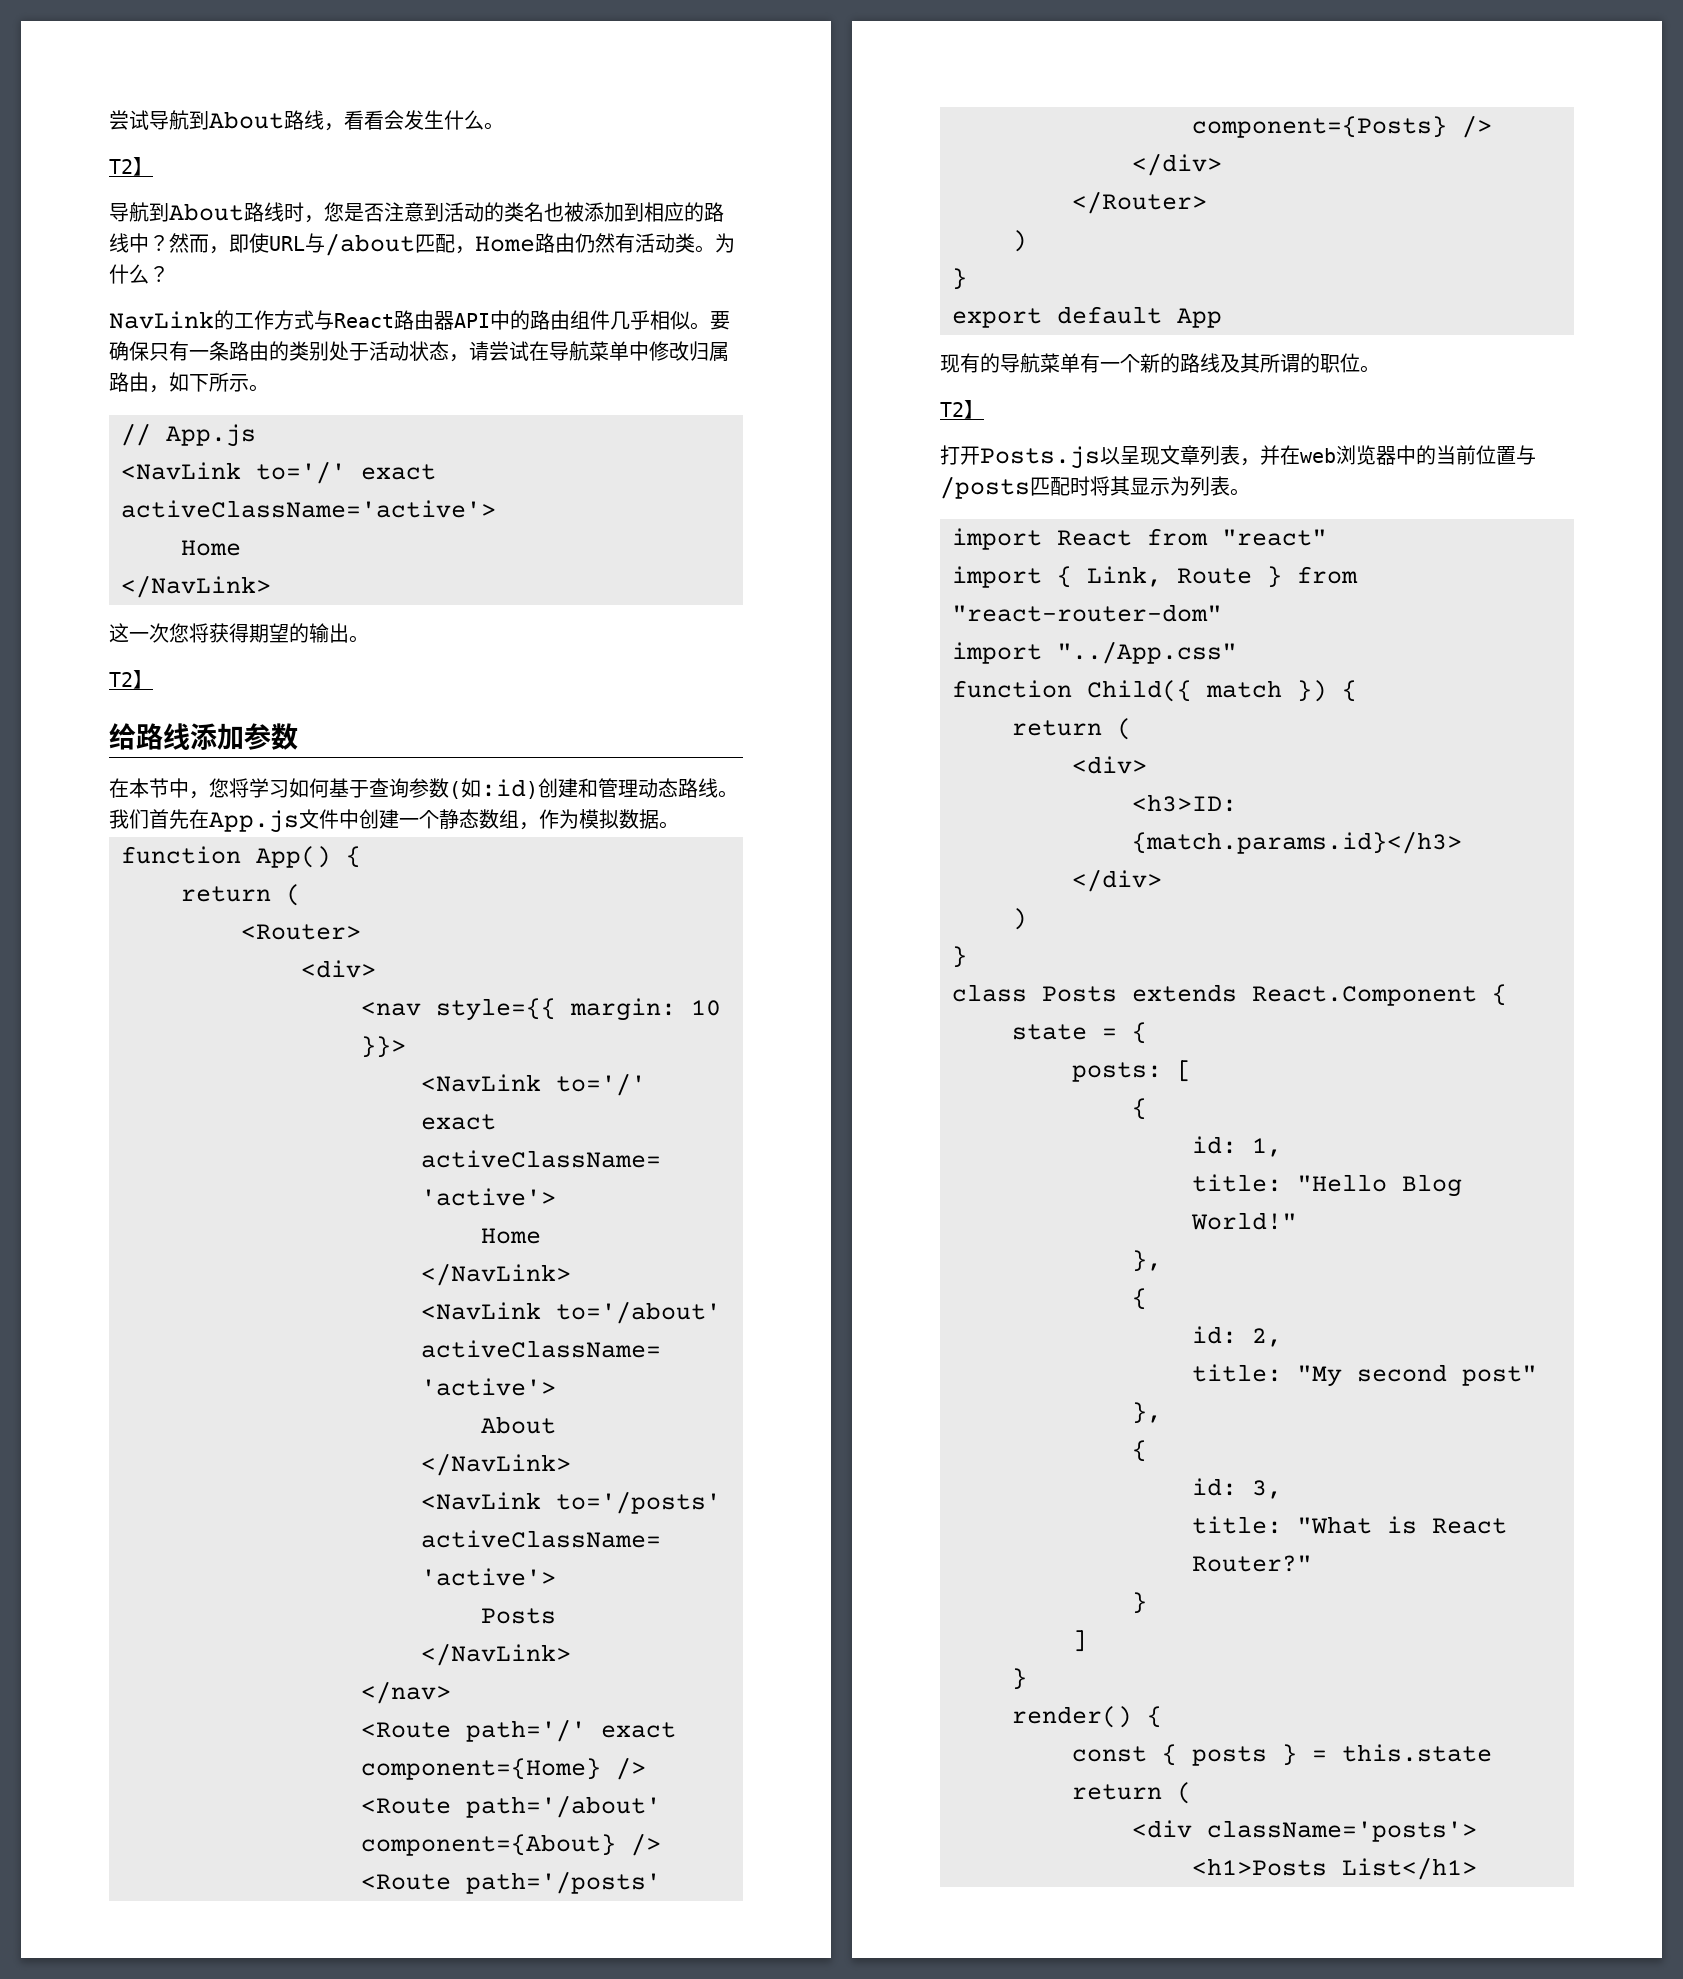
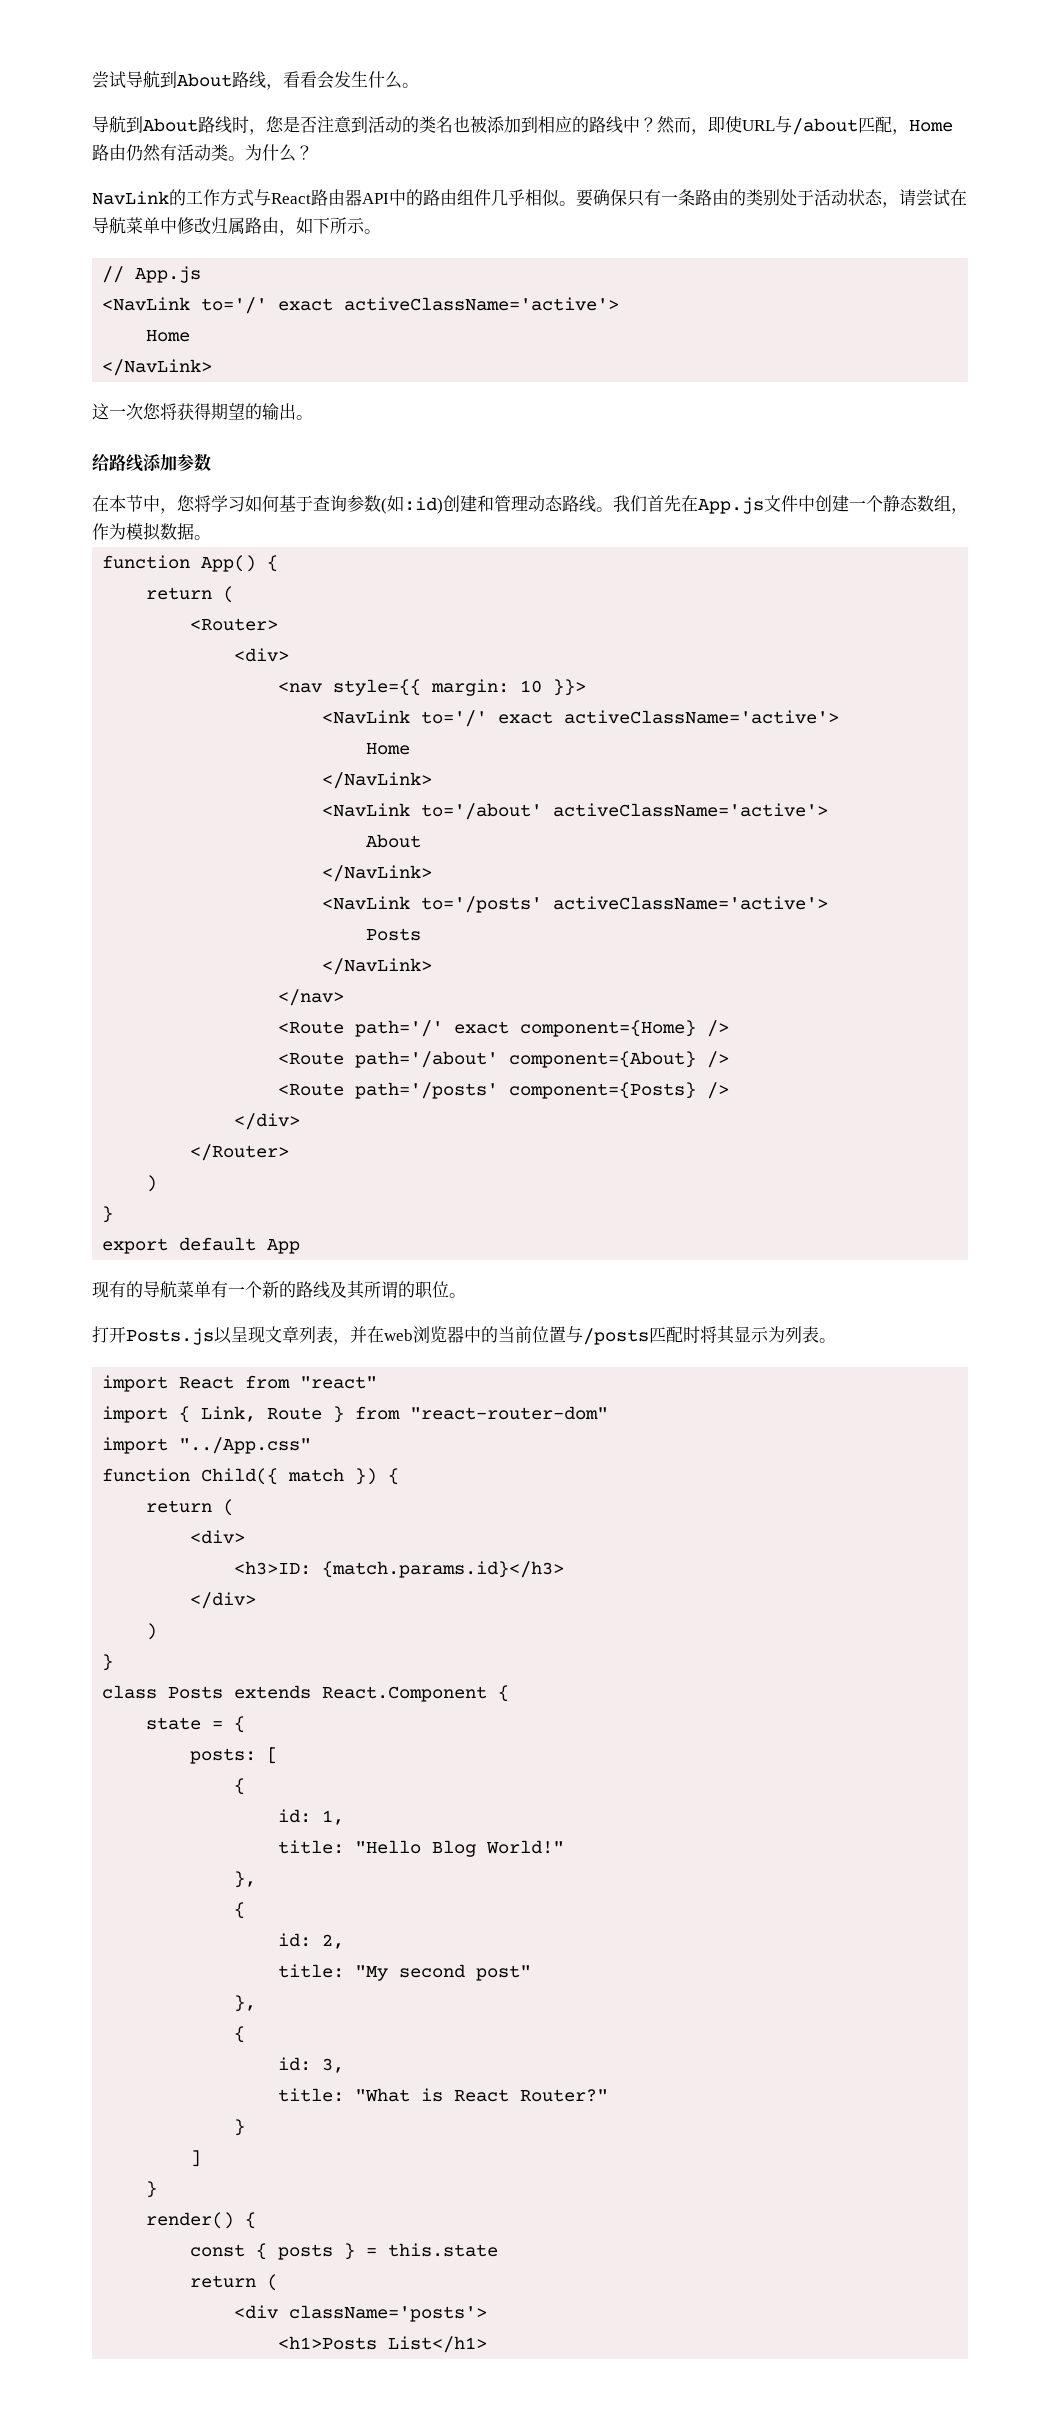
  尝试导航到About路线，看看会发生什么。
- T2】
  这一次您将获得期望的输出。
- T2】
  现有的导航菜单有一个新的路线及其所谓的职位。
- T2】

